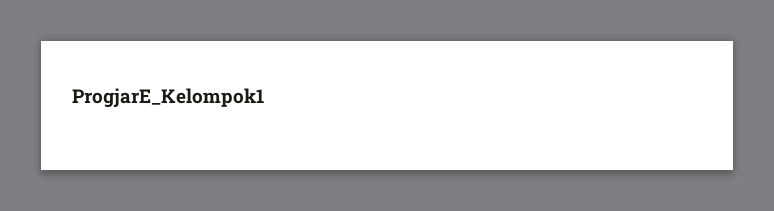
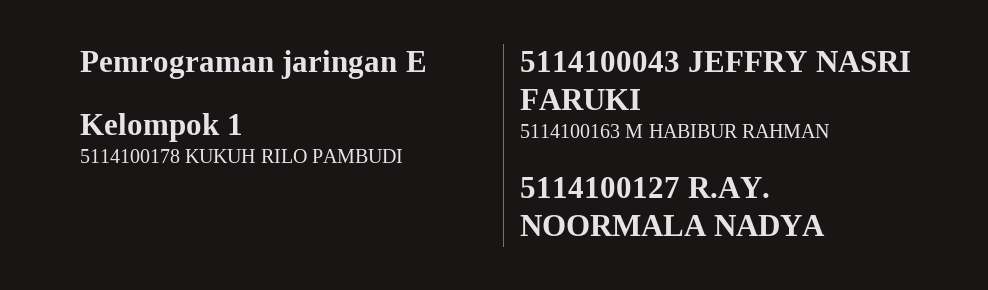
- ProgjarE_Kelompok1
+ Pemrograman jaringan E
+ Kelompok 1
+ 5114100178 KUKUH RILO PAMBUDI
+ 5114100043 JEFFRY NASRI FARUKI
+ 5114100163 M HABIBUR RAHMAN
+ 5114100127 R.AY. NOORMALA NADYA

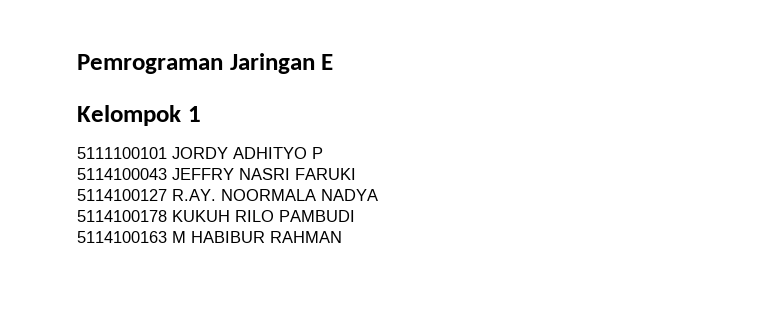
- Pemrograman jaringan E
+ Pemrograman Jaringan E
+ 5111100101 JORDY ADHITYO P
+ 5114100043 JEFFRY NASRI FARUKI
+ 5114100127 R.AY. NOORMALA NADYA
- 5114100043 JEFFRY NASRI FARUKI
- 5114100127 R.AY. NOORMALA NADYA

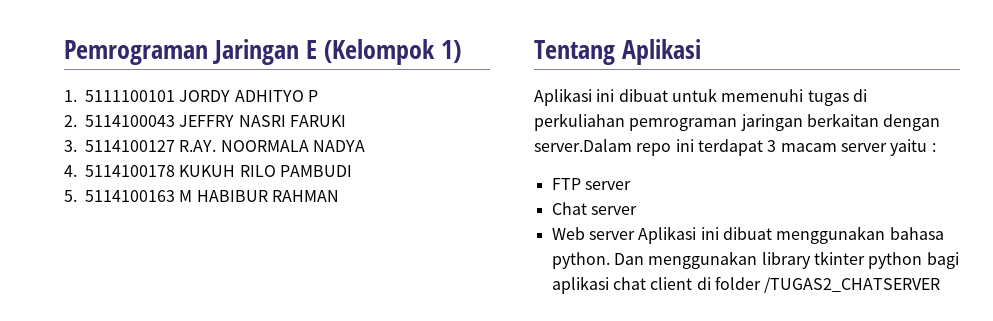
- Pemrograman Jaringan E
- Kelompok 1
- 5111100101 JORDY ADHITYO P
+ Pemrograman Jaringan E (Kelompok 1)
+ 1. 5111100101 JORDY ADHITYO P
- 5114100043 JEFFRY NASRI FARUKI
+ 2. 5114100043 JEFFRY NASRI FARUKI
- 5114100127 R.AY. NOORMALA NADYA
+ 3. 5114100127 R.AY. NOORMALA NADYA
- 5114100178 KUKUH RILO PAMBUDI
+ 4. 5114100178 KUKUH RILO PAMBUDI
- 5114100163 M HABIBUR RAHMAN
+ 5. 5114100163 M HABIBUR RAHMAN
+ Tentang Aplikasi
+ Aplikasi ini dibuat untuk memenuhi tugas di perkuliahan pemrograman jaringan berkaitan dengan server.Dalam repo ini terdapat 3 macam server yaitu :
+ FTP server
+ Chat server
+ Web server Aplikasi ini dibuat menggunakan bahasa python. Dan menggunakan library tkinter python bagi aplikasi chat client di folder /TUGAS2_CHATSERVER

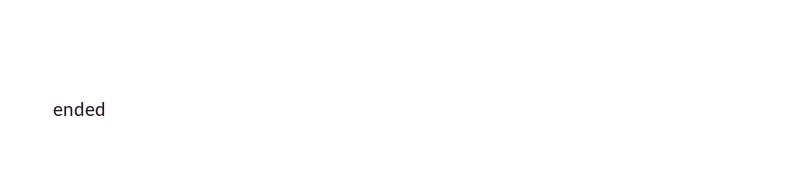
- Pemrograman Jaringan E (Kelompok 1)
- 1. 5111100101 JORDY ADHITYO P
- 2. 5114100043 JEFFRY NASRI FARUKI
- 3. 5114100127 R.AY. NOORMALA NADYA
- 4. 5114100178 KUKUH RILO PAMBUDI
- 5. 5114100163 M HABIBUR RAHMAN
- Tentang Aplikasi
- Aplikasi ini dibuat untuk memenuhi tugas di perkuliahan pemrograman jaringan berkaitan dengan server.Dalam repo ini terdapat 3 macam server yaitu :
- FTP server
- Chat server
- Web server Aplikasi ini dibuat menggunakan bahasa python. Dan menggunakan library tkinter python bagi aplikasi chat client di folder /TUGAS2_CHATSERVER
+ ended

